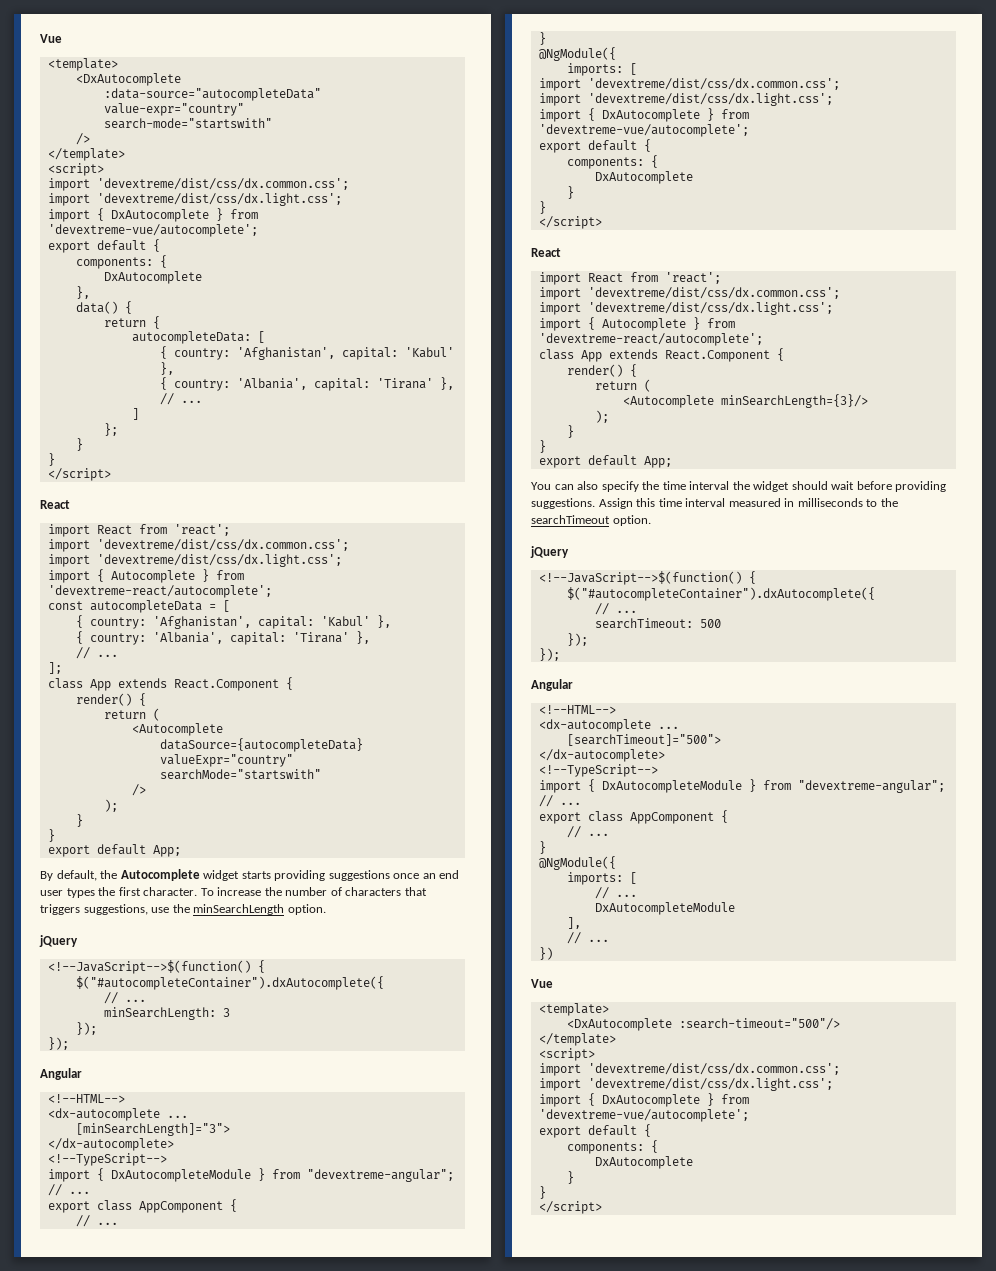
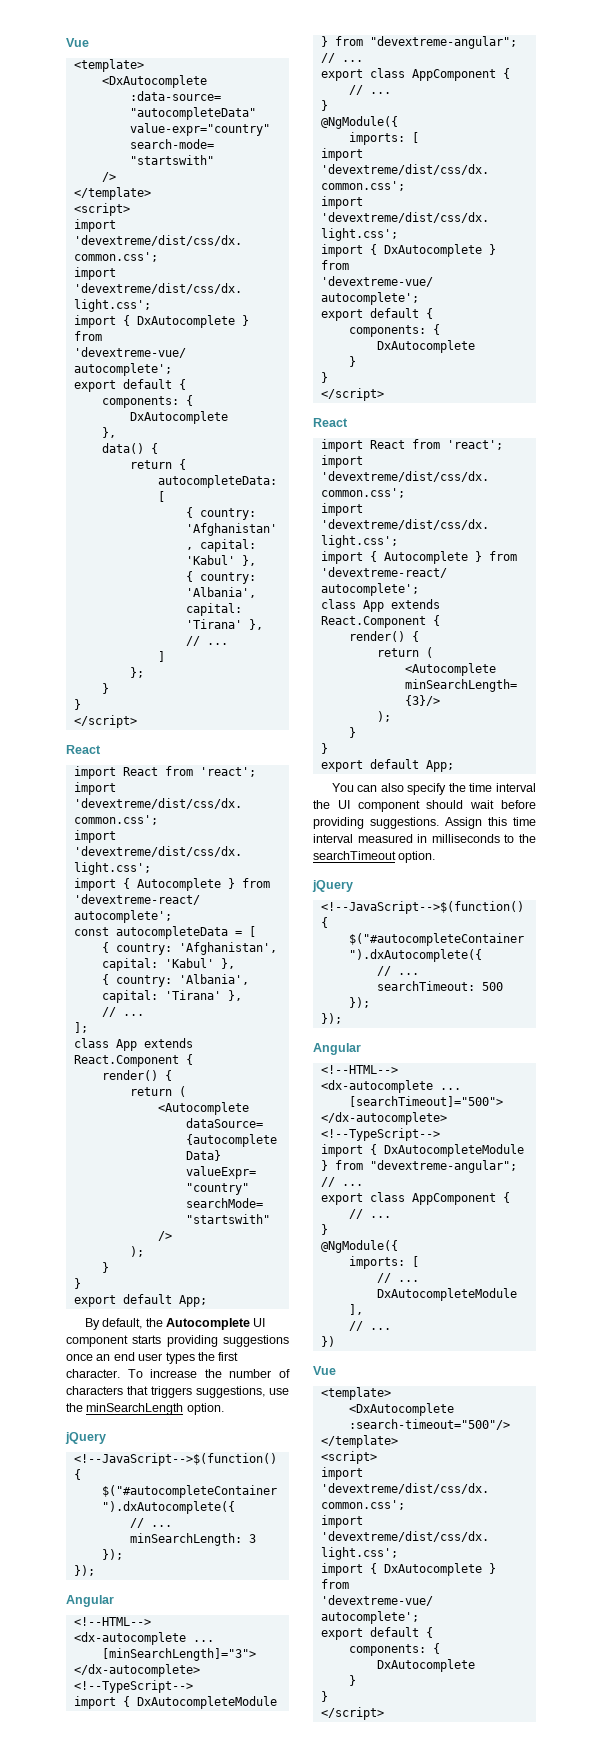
- By default, the Autocomplete widget starts providing suggestions once an end user types the first character.
+ By default, the Autocomplete UI component starts providing suggestions once an end user types the first character.
- You can also specify the time interval the widget should wait before providing suggestions.
+ You can also specify the time interval the UI component should wait before providing suggestions.

